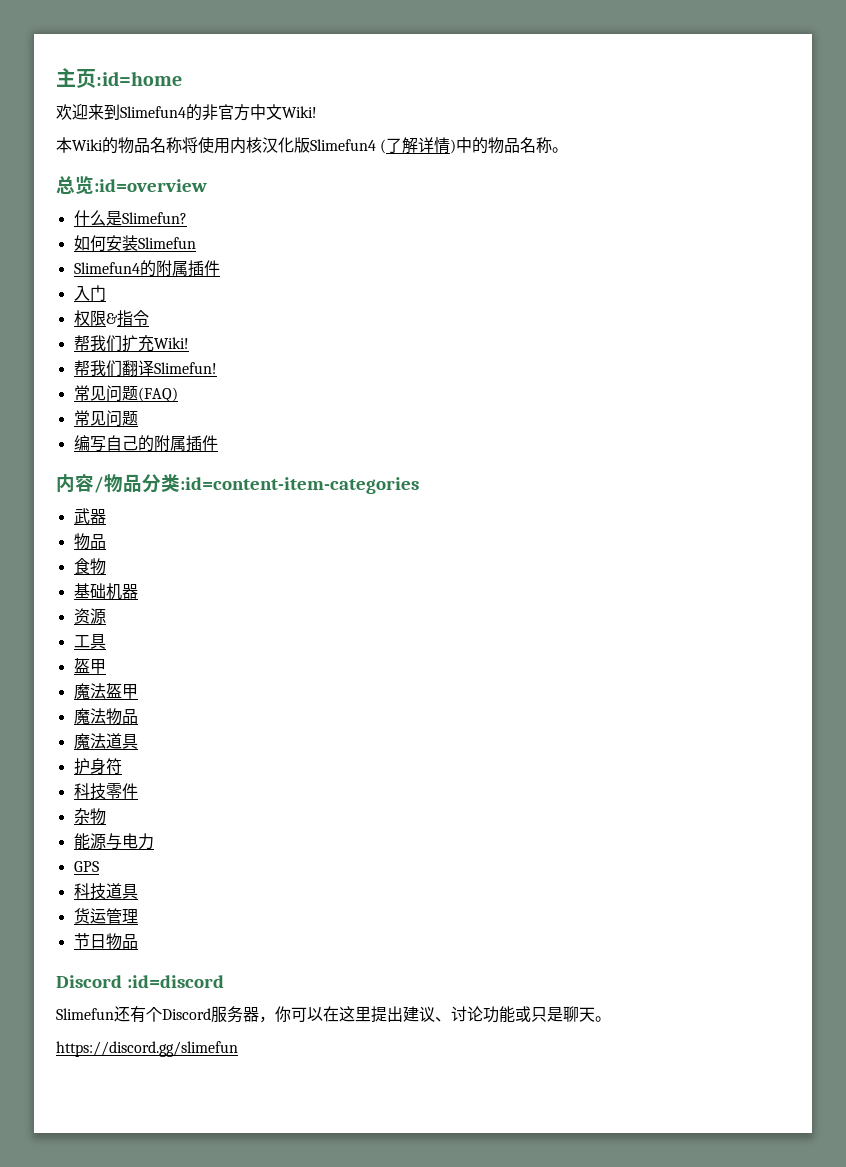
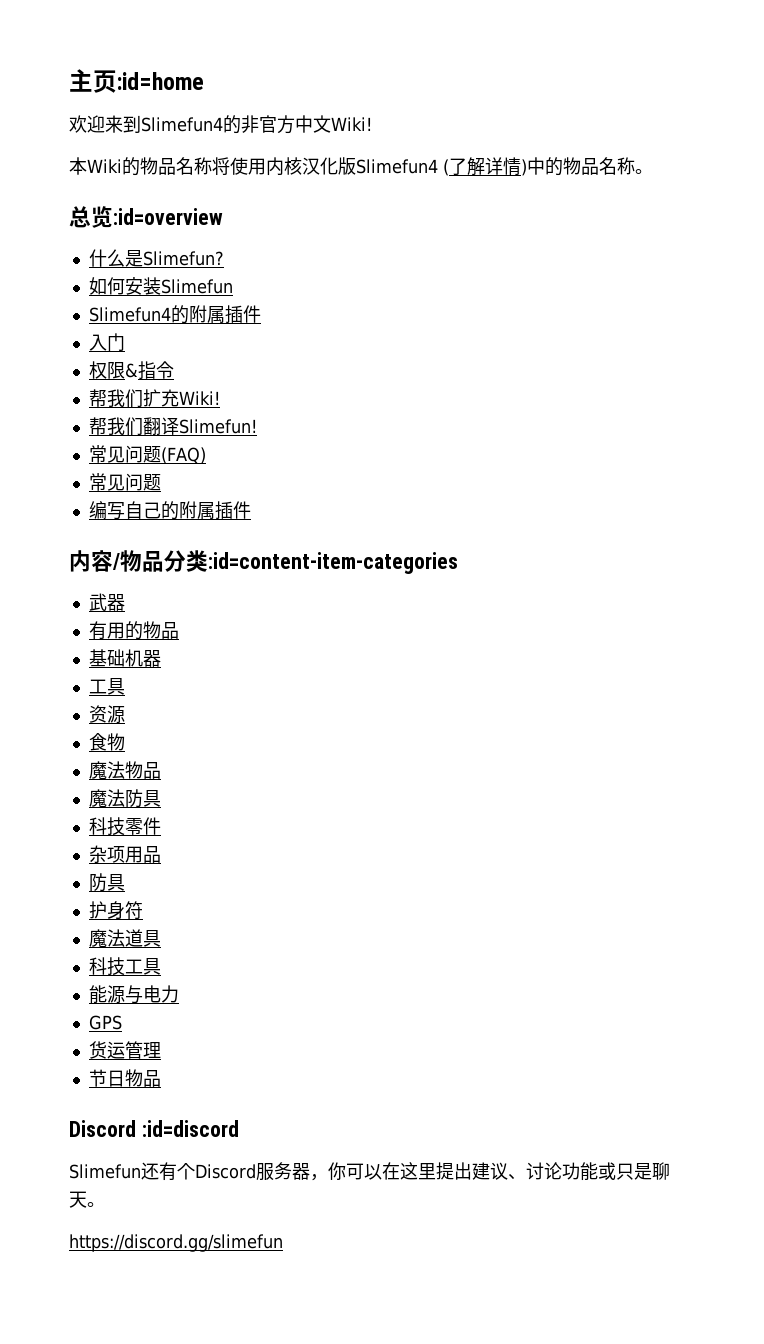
  武器
- 物品
- 食物
+ 有用的物品
  基础机器
+ 工具
- 工具
- 盔甲
- 魔法盔甲
+ 食物
- 魔法道具
- 护身符
+ 魔法防具
- 杂物
+ 杂项用品
+ 防具
+ 护身符
+ 魔法道具
+ 科技工具
- 科技道具

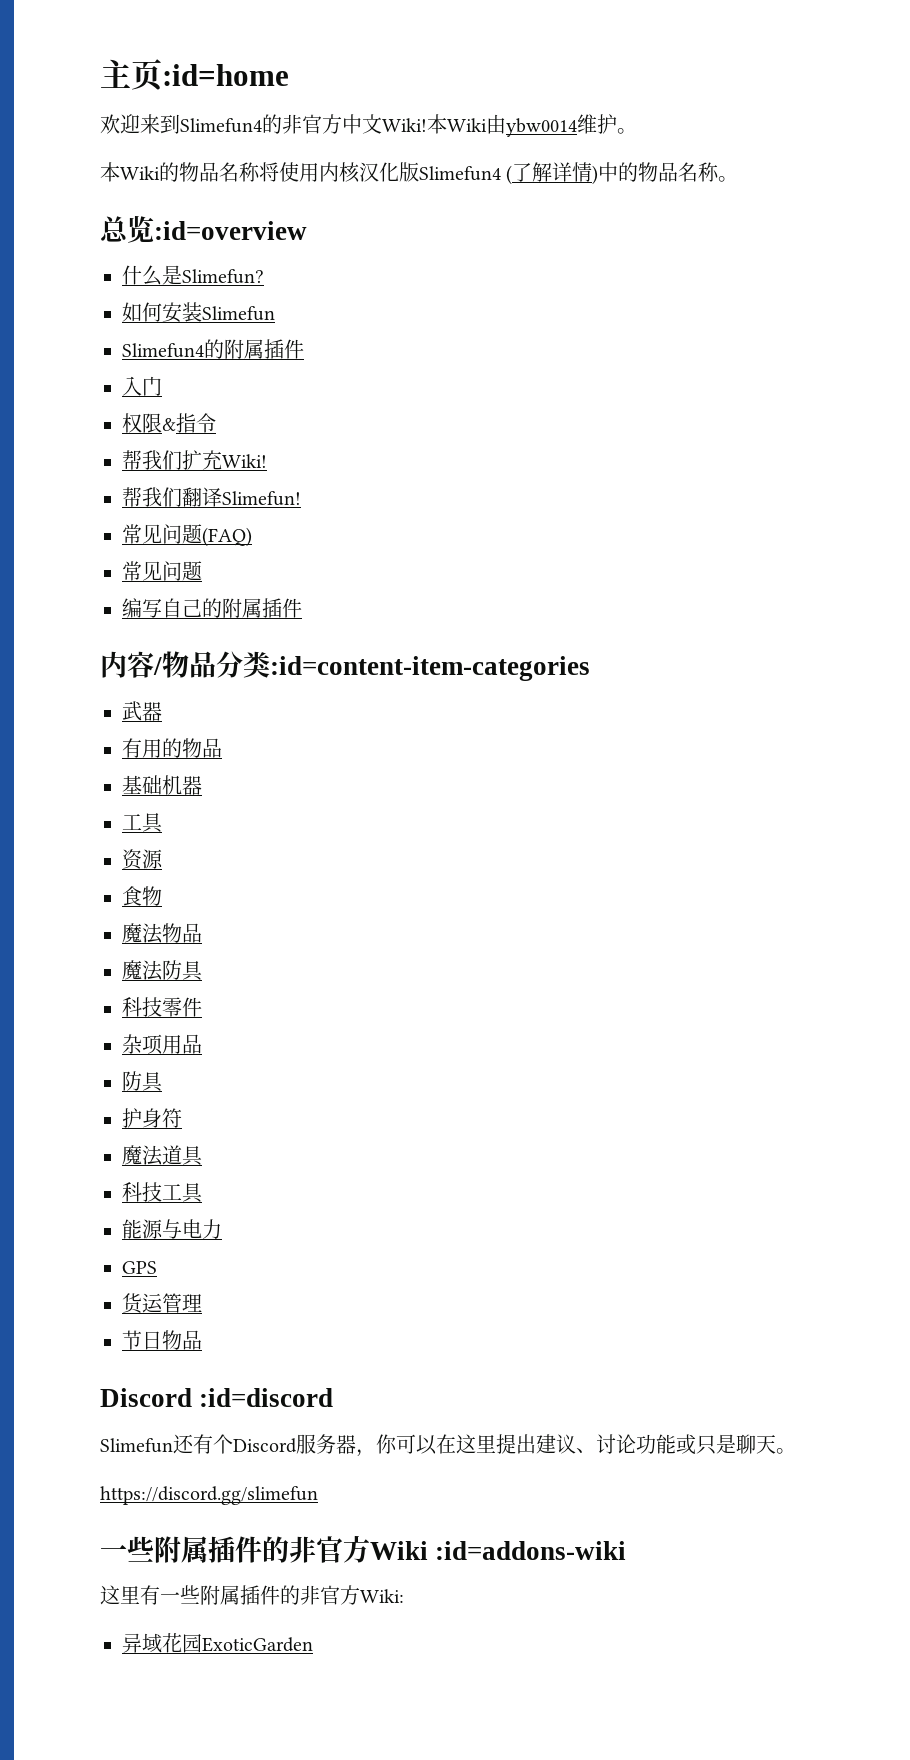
+ 本Wiki由ybw0014维护。
+ 一些附属插件的非官方Wiki :id=addons-wiki
+ 这里有一些附属插件的非官方Wiki:
+ 异域花园ExoticGarden

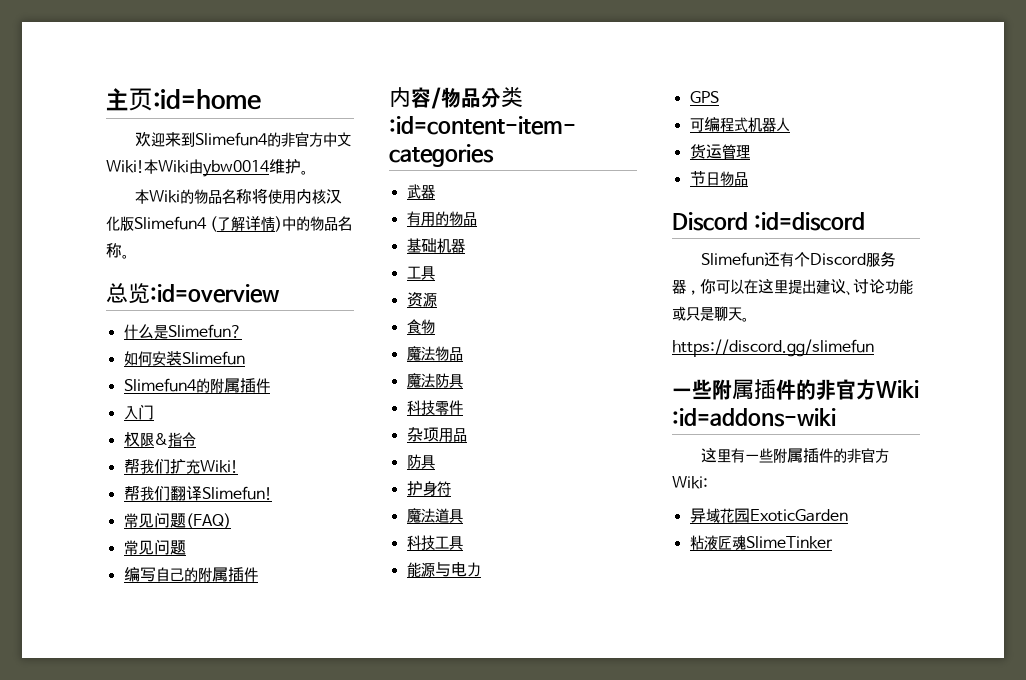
+ 可编程式机器人
+ 粘液匠魂SlimeTinker

